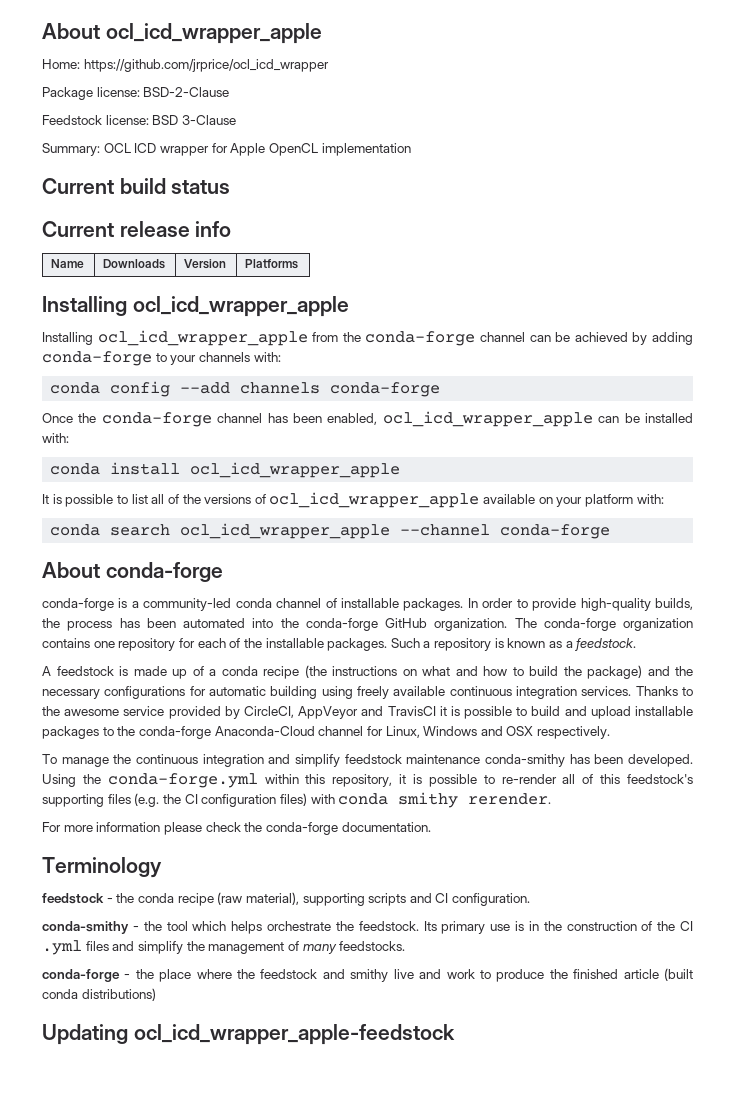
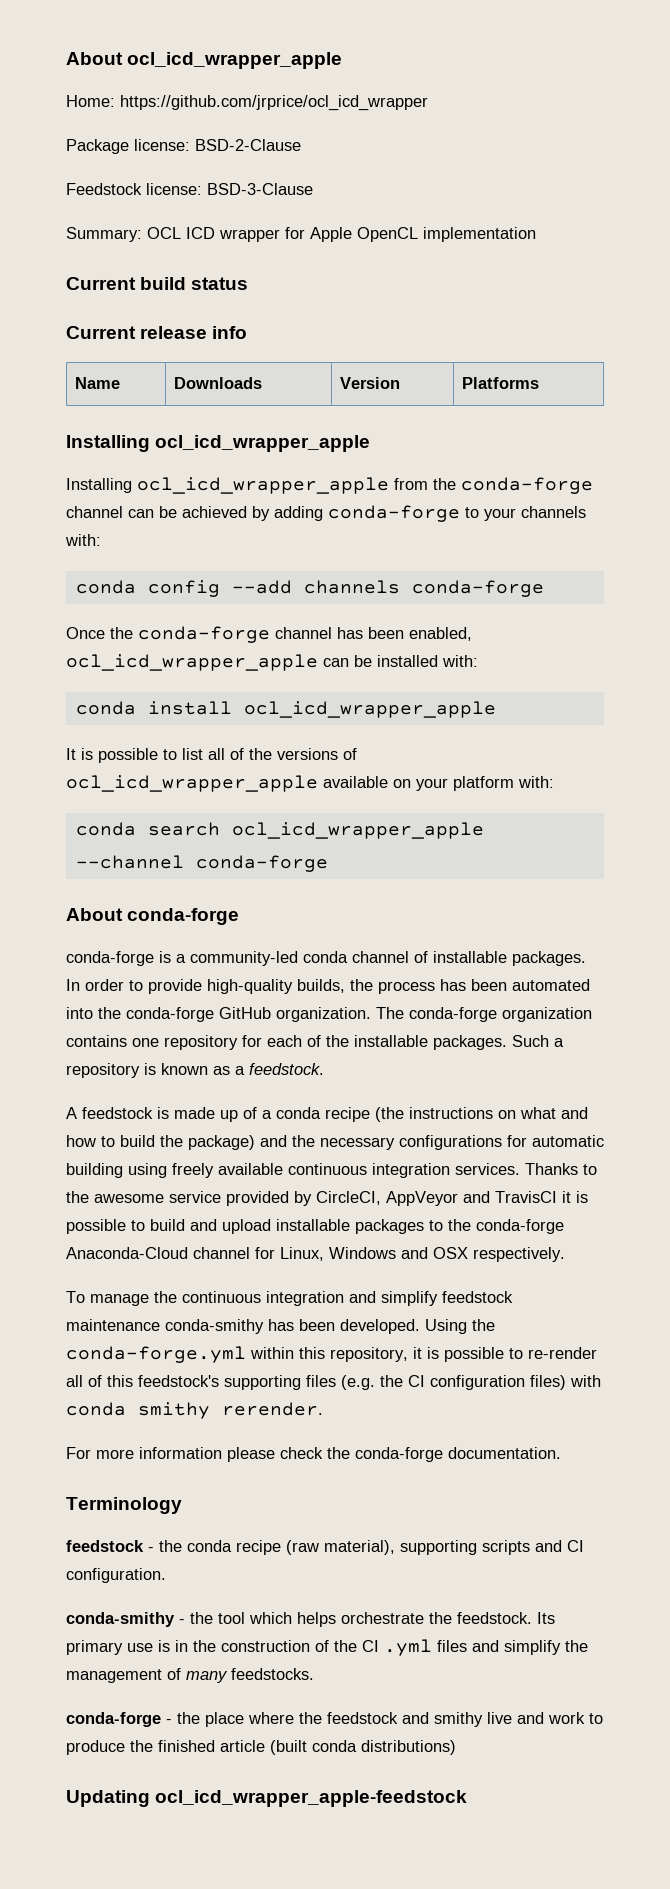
- Feedstock license: BSD 3-Clause
+ Feedstock license: BSD-3-Clause

